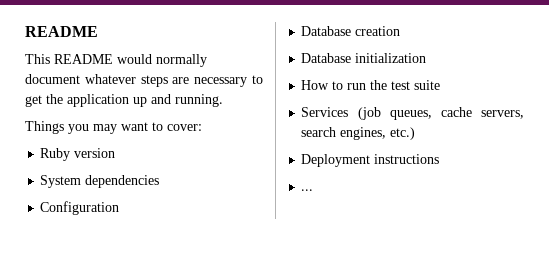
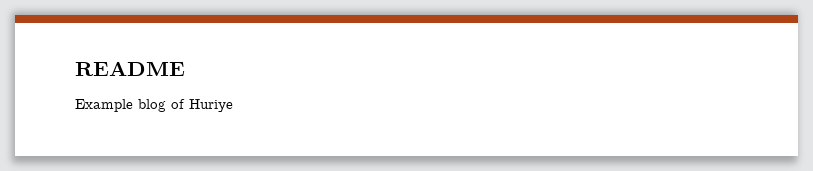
- This README would normally document whatever steps are necessary to get the application up and running.
- Things you may want to cover:
- Ruby version
- System dependencies
- Configuration
- Database creation
- Database initialization
- How to run the test suite
- Services (job queues, cache servers, search engines, etc.)
- Deployment instructions
- ...
+ Example blog of Huriye

